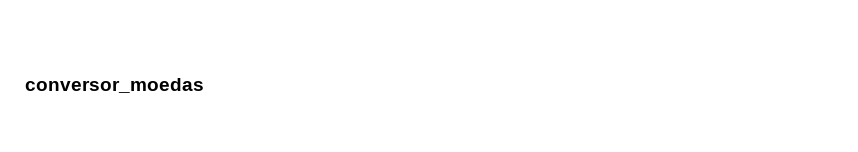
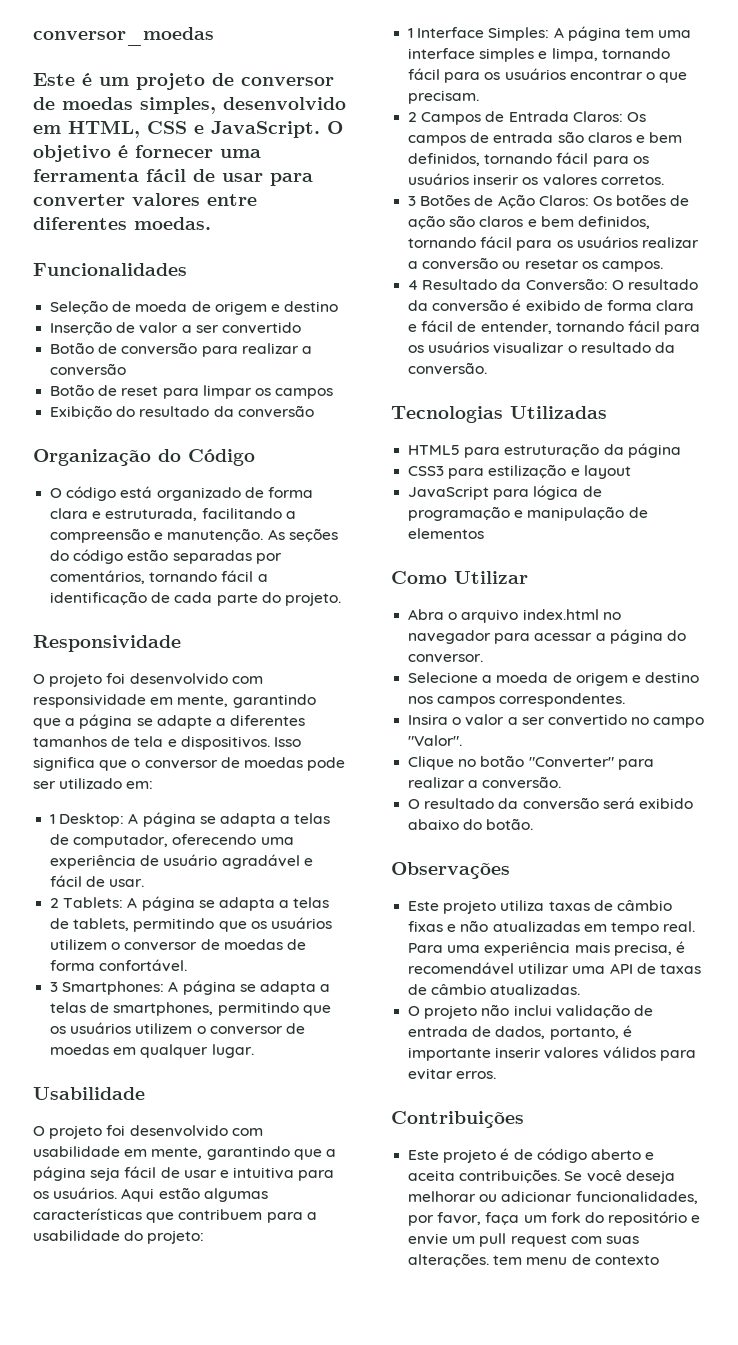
+ Este é um projeto de conversor de moedas simples, desenvolvido em HTML, CSS e JavaScript. O objetivo é fornecer uma ferramenta fácil de usar para converter valores entre diferentes moedas.
+ Funcionalidades
+ Seleção de moeda de origem e destino
+ Inserção de valor a ser convertido
+ Botão de conversão para realizar a conversão
+ Botão de reset para limpar os campos
+ Exibição do resultado da conversão
+ Organização do Código
+ O código está organizado de forma clara e estruturada, facilitando a compreensão e manutenção. As seções do código estão separadas por comentários, tornando fácil a identificação de cada parte do projeto.
+ Responsividade
+ O projeto foi desenvolvido com responsividade em mente, garantindo que a página se adapte a diferentes tamanhos de tela e dispositivos. Isso significa que o conversor de moedas pode ser utilizado em:
+ 1 Desktop: A página se adapta a telas de computador, oferecendo uma experiência de usuário agradável e fácil de usar.
+ 2 Tablets: A página se adapta a telas de tablets, permitindo que os usuários utilizem o conversor de moedas de forma confortável.
+ 3 Smartphones: A página se adapta a telas de smartphones, permitindo que os usuários utilizem o conversor de moedas em qualquer lugar.
+ Usabilidade
+ O projeto foi desenvolvido com usabilidade em mente, garantindo que a página seja fácil de usar e intuitiva para os usuários. Aqui estão algumas características que contribuem para a usabilidade do projeto:
+ 1 Interface Simples: A página tem uma interface simples e limpa, tornando fácil para os usuários encontrar o que precisam.
+ 2 Campos de Entrada Claros: Os campos de entrada são claros e bem definidos, tornando fácil para os usuários inserir os valores corretos.
+ 3 Botões de Ação Claros: Os botões de ação são claros e bem definidos, tornando fácil para os usuários realizar a conversão ou resetar os campos.
+ 4 Resultado da Conversão: O resultado da conversão é exibido de forma clara e fácil de entender, tornando fácil para os usuários visualizar o resultado da conversão.
+ Tecnologias Utilizadas
+ HTML5 para estruturação da página
+ CSS3 para estilização e layout
+ JavaScript para lógica de programação e manipulação de elementos
+ Como Utilizar
+ Abra o arquivo index.html no navegador para acessar a página do conversor.
+ Selecione a moeda de origem e destino nos campos correspondentes.
+ Insira o valor a ser convertido no campo "Valor".
+ Clique no botão "Converter" para realizar a conversão.
+ O resultado da conversão será exibido abaixo do botão.
+ Observações
+ Este projeto utiliza taxas de câmbio fixas e não atualizadas em tempo real. Para uma experiência mais precisa, é recomendável utilizar uma API de taxas de câmbio atualizadas.
+ O projeto não inclui validação de entrada de dados, portanto, é importante inserir valores válidos para evitar erros.
+ Contribuições
+ Este projeto é de código aberto e aceita contribuições. Se você deseja melhorar ou adicionar funcionalidades, por favor, faça um fork do repositório e envie um pull request com suas alterações. tem menu de contexto

